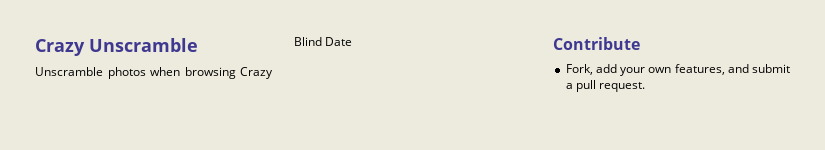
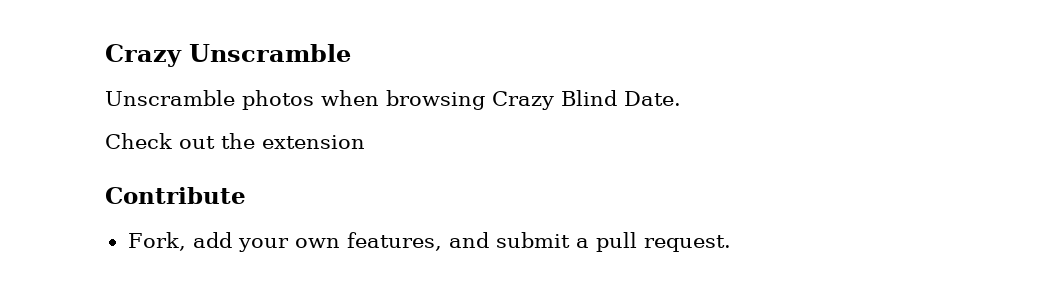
- Unscramble photos when browsing Crazy Blind Date
+ Unscramble photos when browsing Crazy Blind Date.
+ Check out the extension

